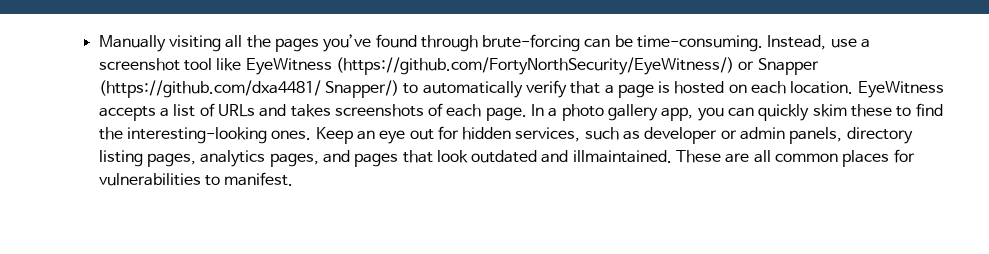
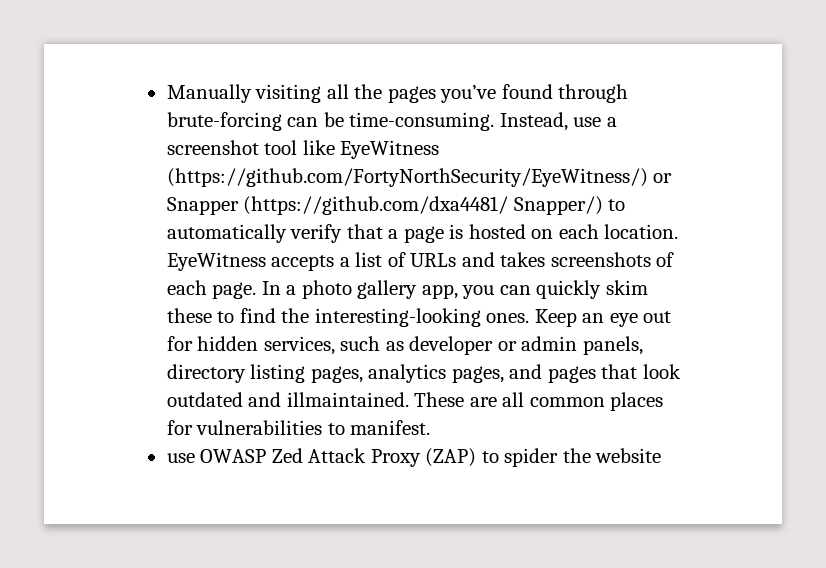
+ use OWASP Zed Attack Proxy (ZAP) to spider the website

